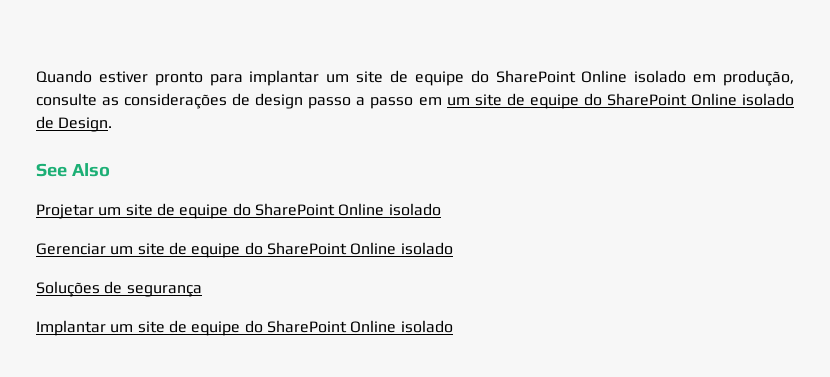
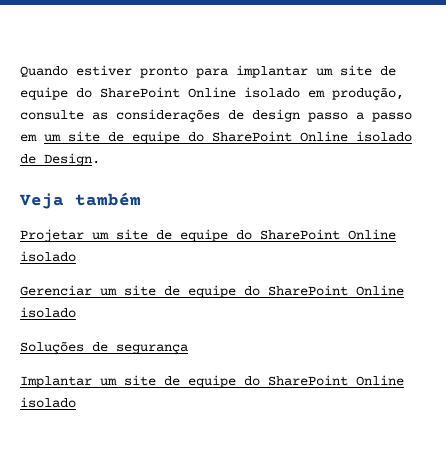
- See Also
+ Veja também

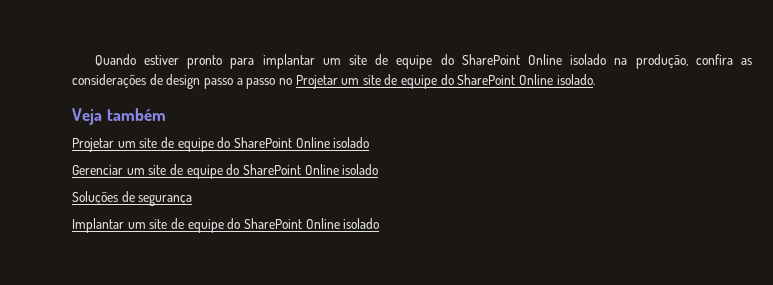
- Quando estiver pronto para implantar um site de equipe do SharePoint Online isolado em produção, consulte as considerações de design passo a passo em um site de equipe do SharePoint Online isolado de Design.
+ Quando estiver pronto para implantar um site de equipe do SharePoint Online isolado na produção, confira as considerações de design passo a passo no Projetar um site de equipe do SharePoint Online isolado.

